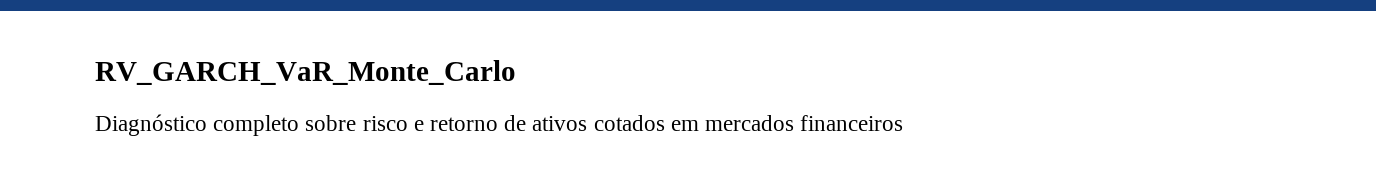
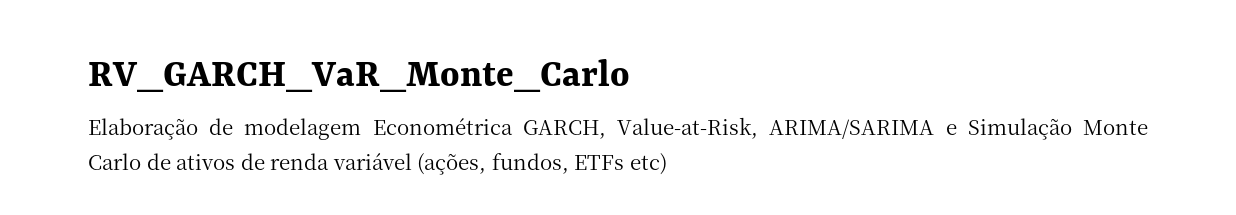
- Diagnóstico completo sobre risco e retorno de ativos cotados em mercados financeiros
+ Elaboração de modelagem Econométrica GARCH, Value-at-Risk, ARIMA/SARIMA e Simulação Monte Carlo de ativos de renda variável (ações, fundos, ETFs etc)

